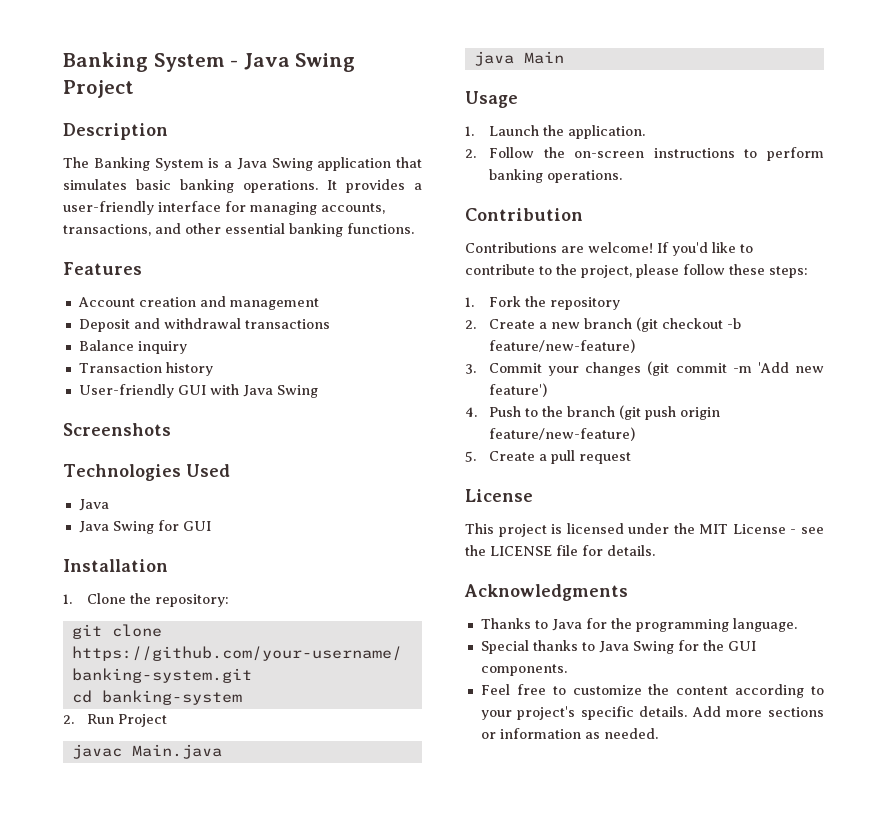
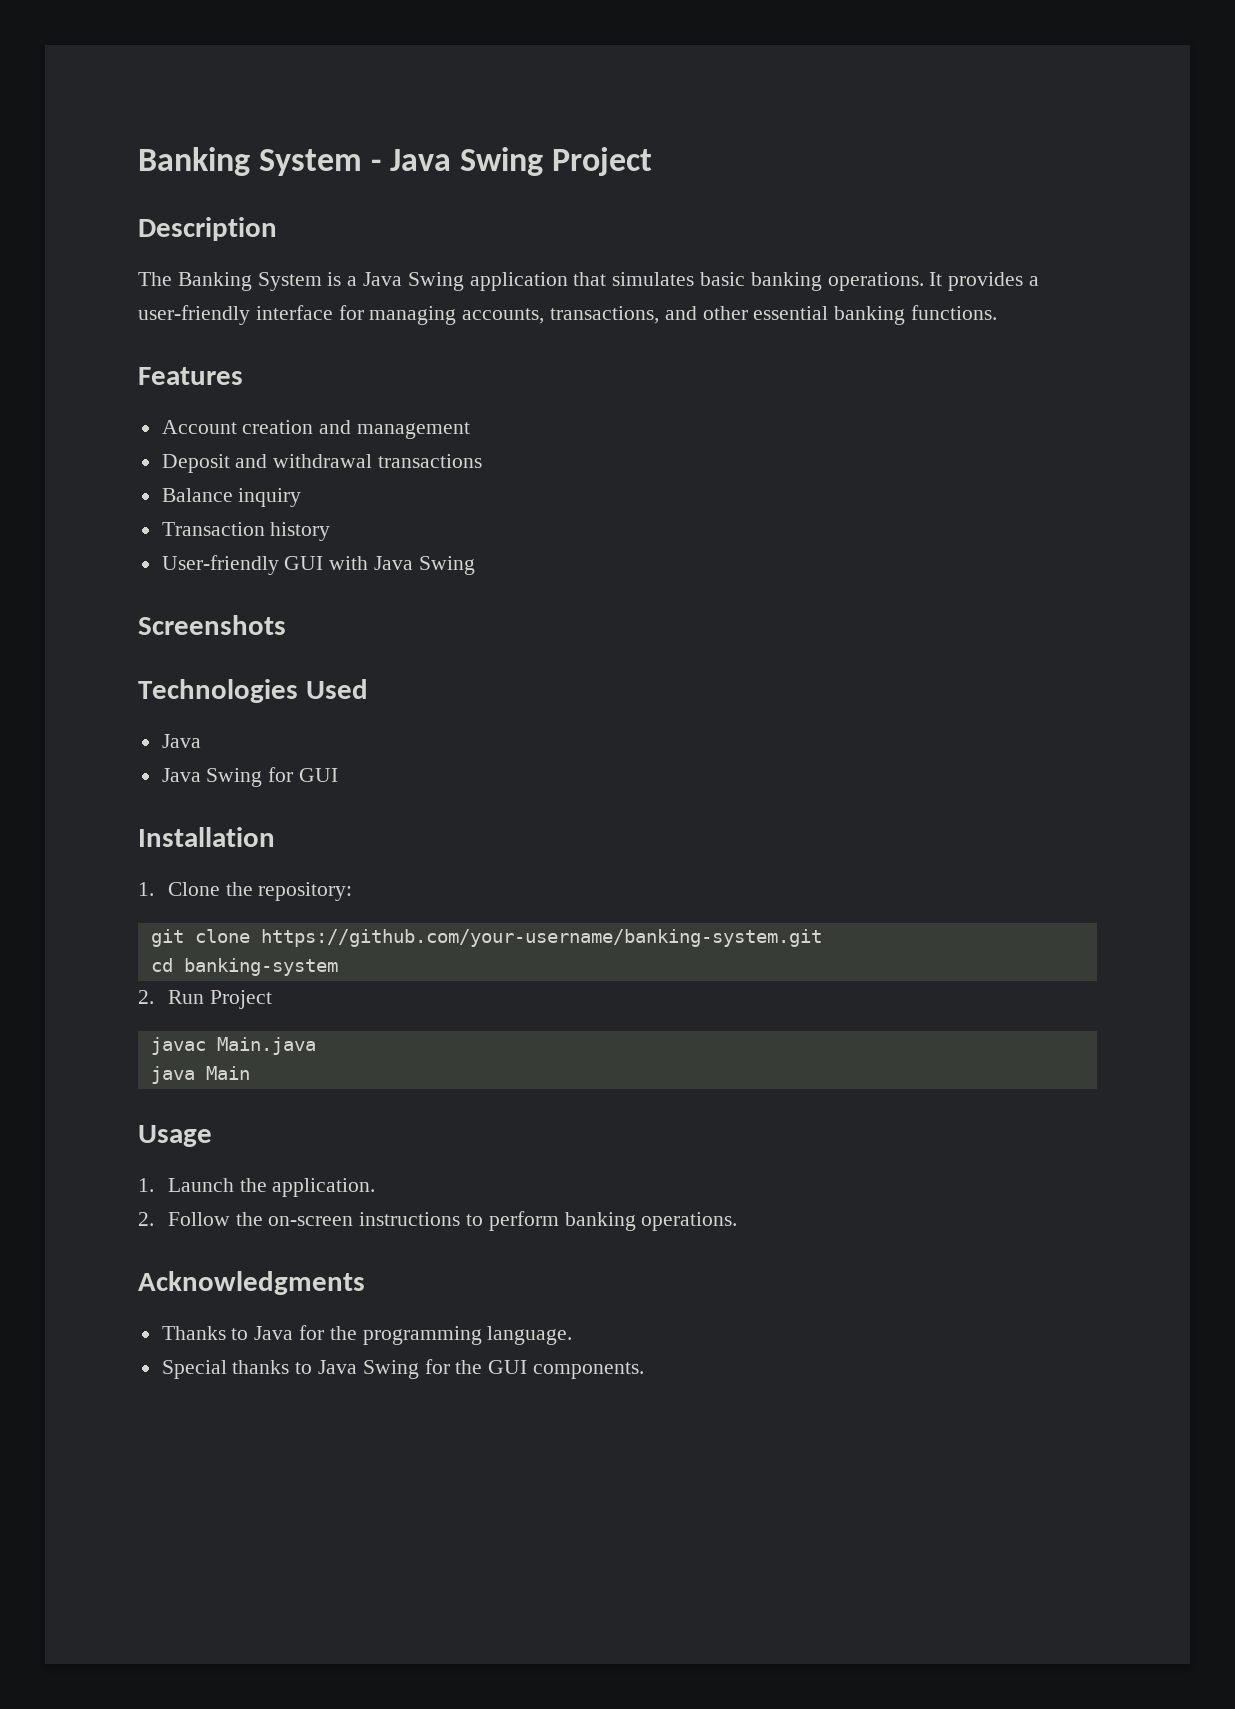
- Contribution
- Contributions are welcome! If you'd like to contribute to the project, please follow these steps:
- 1. Fork the repository
- 2. Create a new branch (git checkout -b feature/new-feature)
- 3. Commit your changes (git commit -m 'Add new feature')
- 4. Push to the branch (git push origin feature/new-feature)
- 5. Create a pull request
- License
- This project is licensed under the MIT License - see the LICENSE file for details.
- Feel free to customize the content according to your project's specific details. Add more sections or information as needed.

